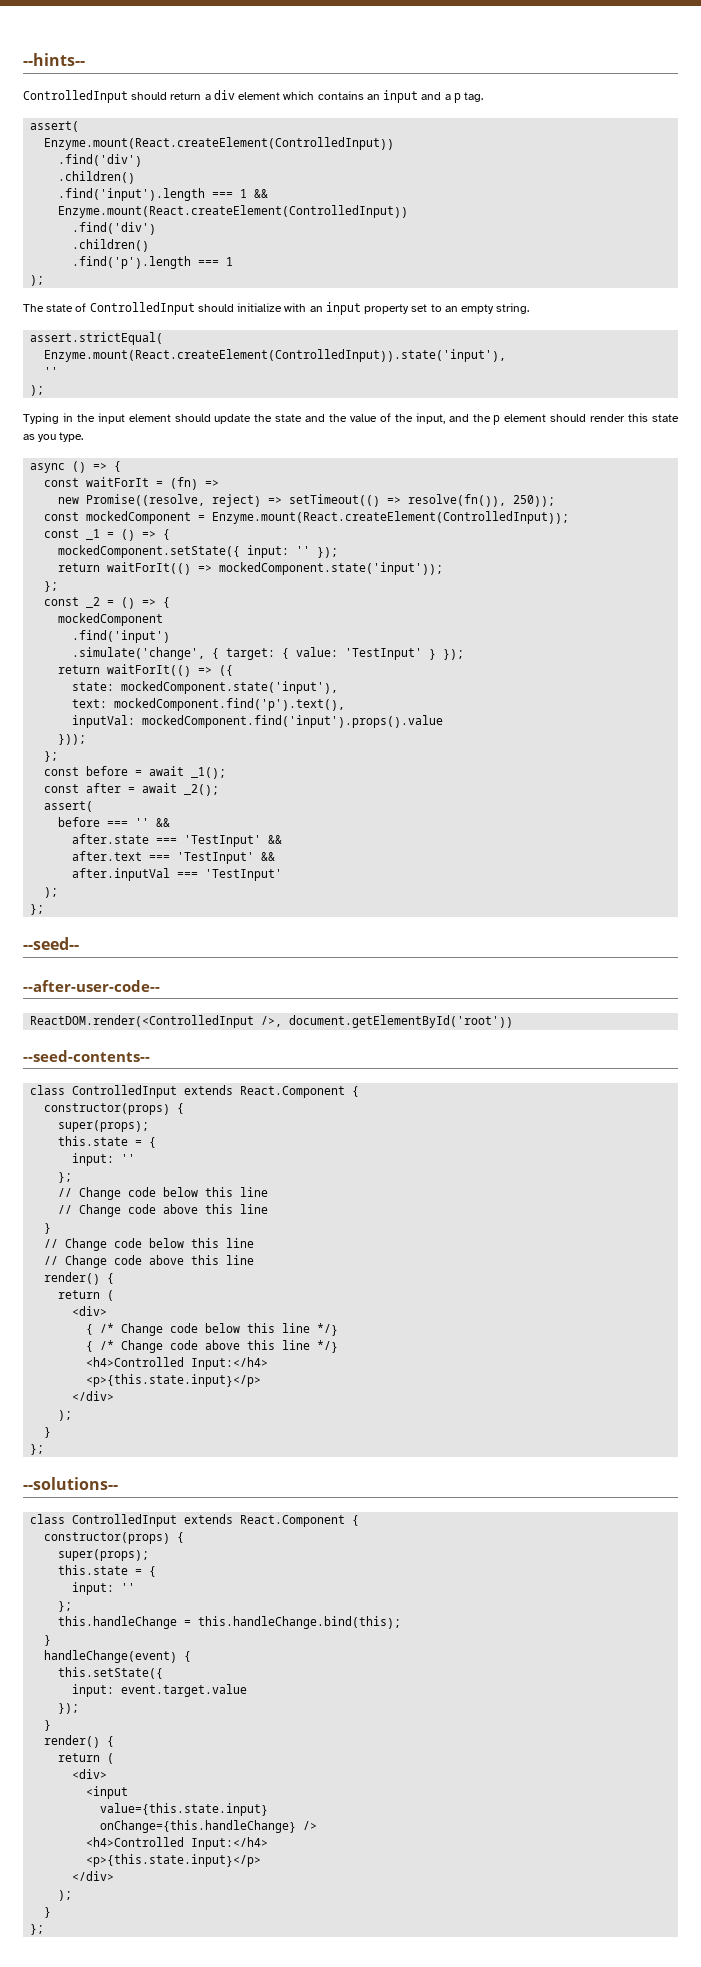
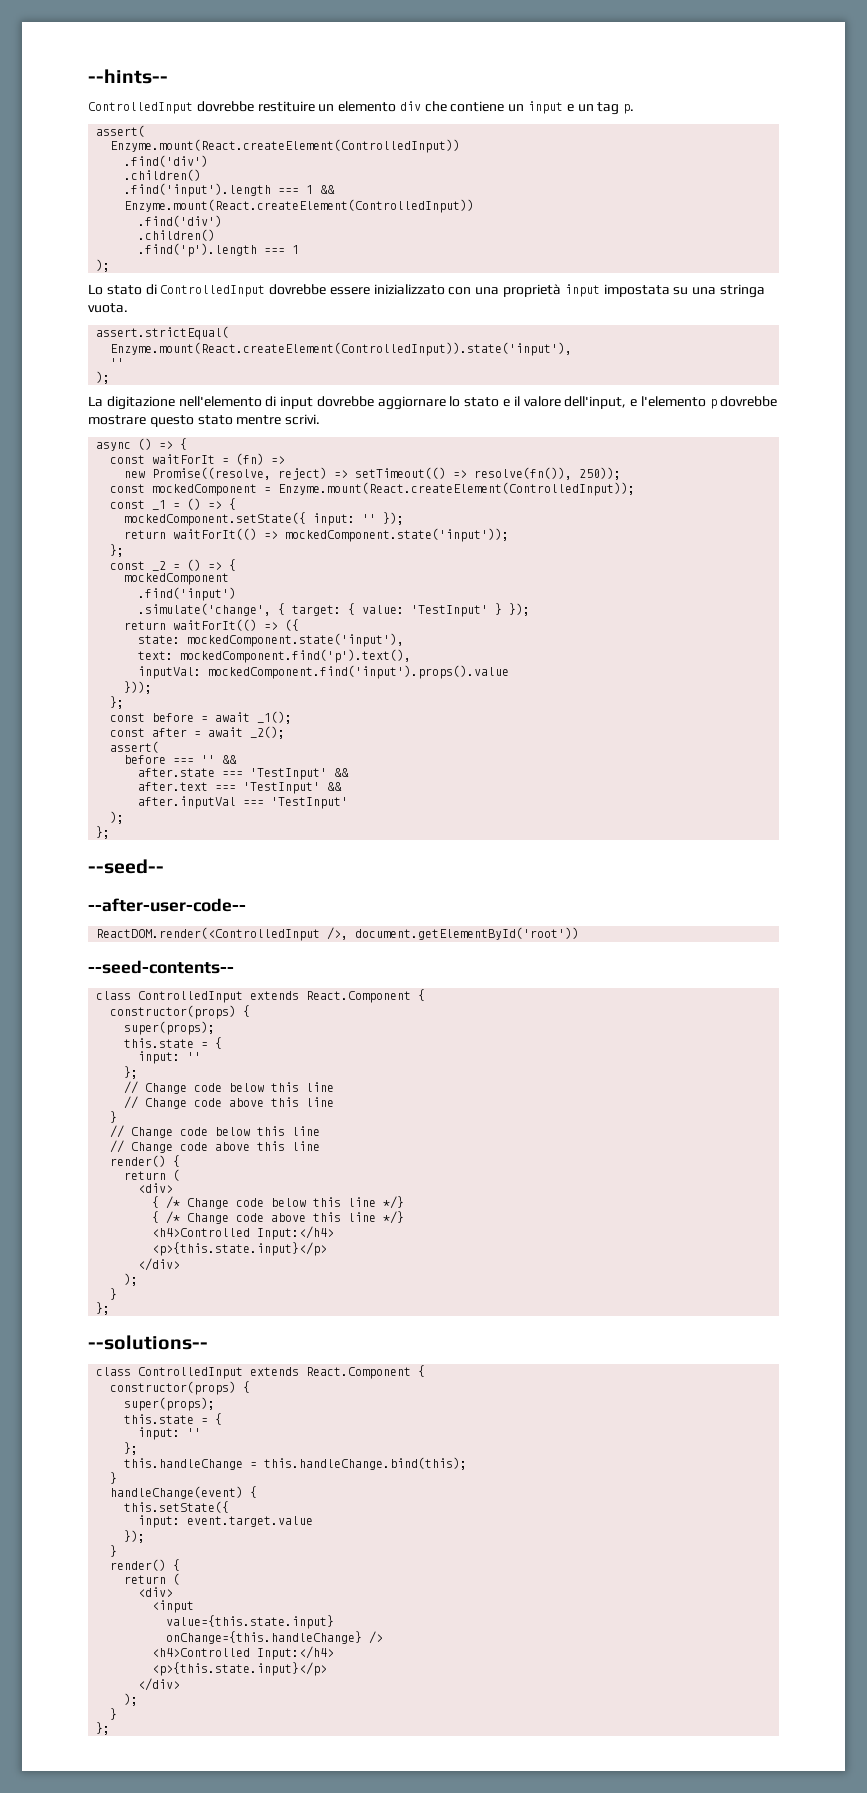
- ControlledInput should return a div element which contains an input and a p tag.
+ ControlledInput dovrebbe restituire un elemento div che contiene un input e un tag p.
- The state of ControlledInput should initialize with an input property set to an empty string.
+ Lo stato di ControlledInput dovrebbe essere inizializzato con una proprietà input impostata su una stringa vuota.
  assert.strictEqual(
  Enzyme.mount(React.createElement(ControlledInput)).state('input'),
  ''
  );
- Typing in the input element should update the state and the value of the input, and the p element should render this state as you type.
+ La digitazione nell'elemento di input dovrebbe aggiornare lo stato e il valore dell'input, e l'elemento p dovrebbe mostrare questo stato mentre scrivi.

